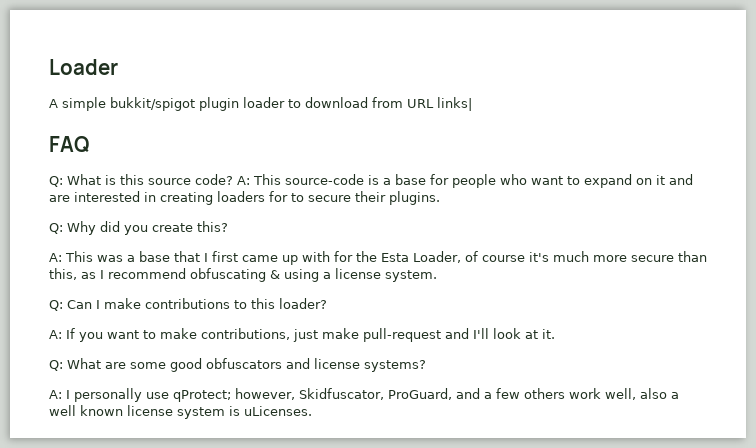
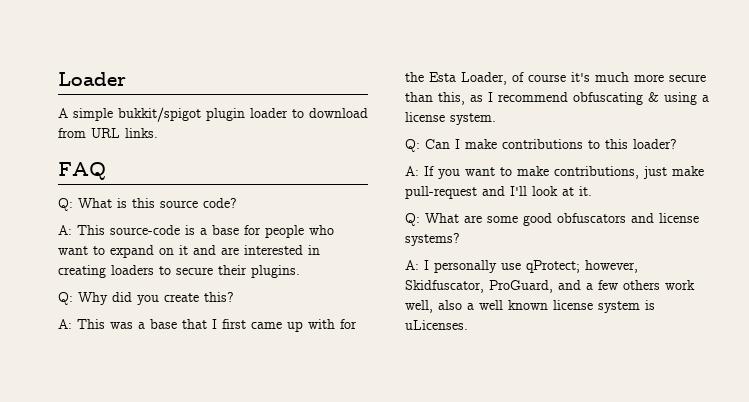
- A simple bukkit/spigot plugin loader to download from URL links|
+ A simple bukkit/spigot plugin loader to download from URL links.
- Q: What is this source code? A: This source-code is a base for people who want to expand on it and are interested in creating loaders for to secure their plugins.
+ Q: What is this source code?
+ A: This source-code is a base for people who want to expand on it and are interested in creating loaders to secure their plugins.

